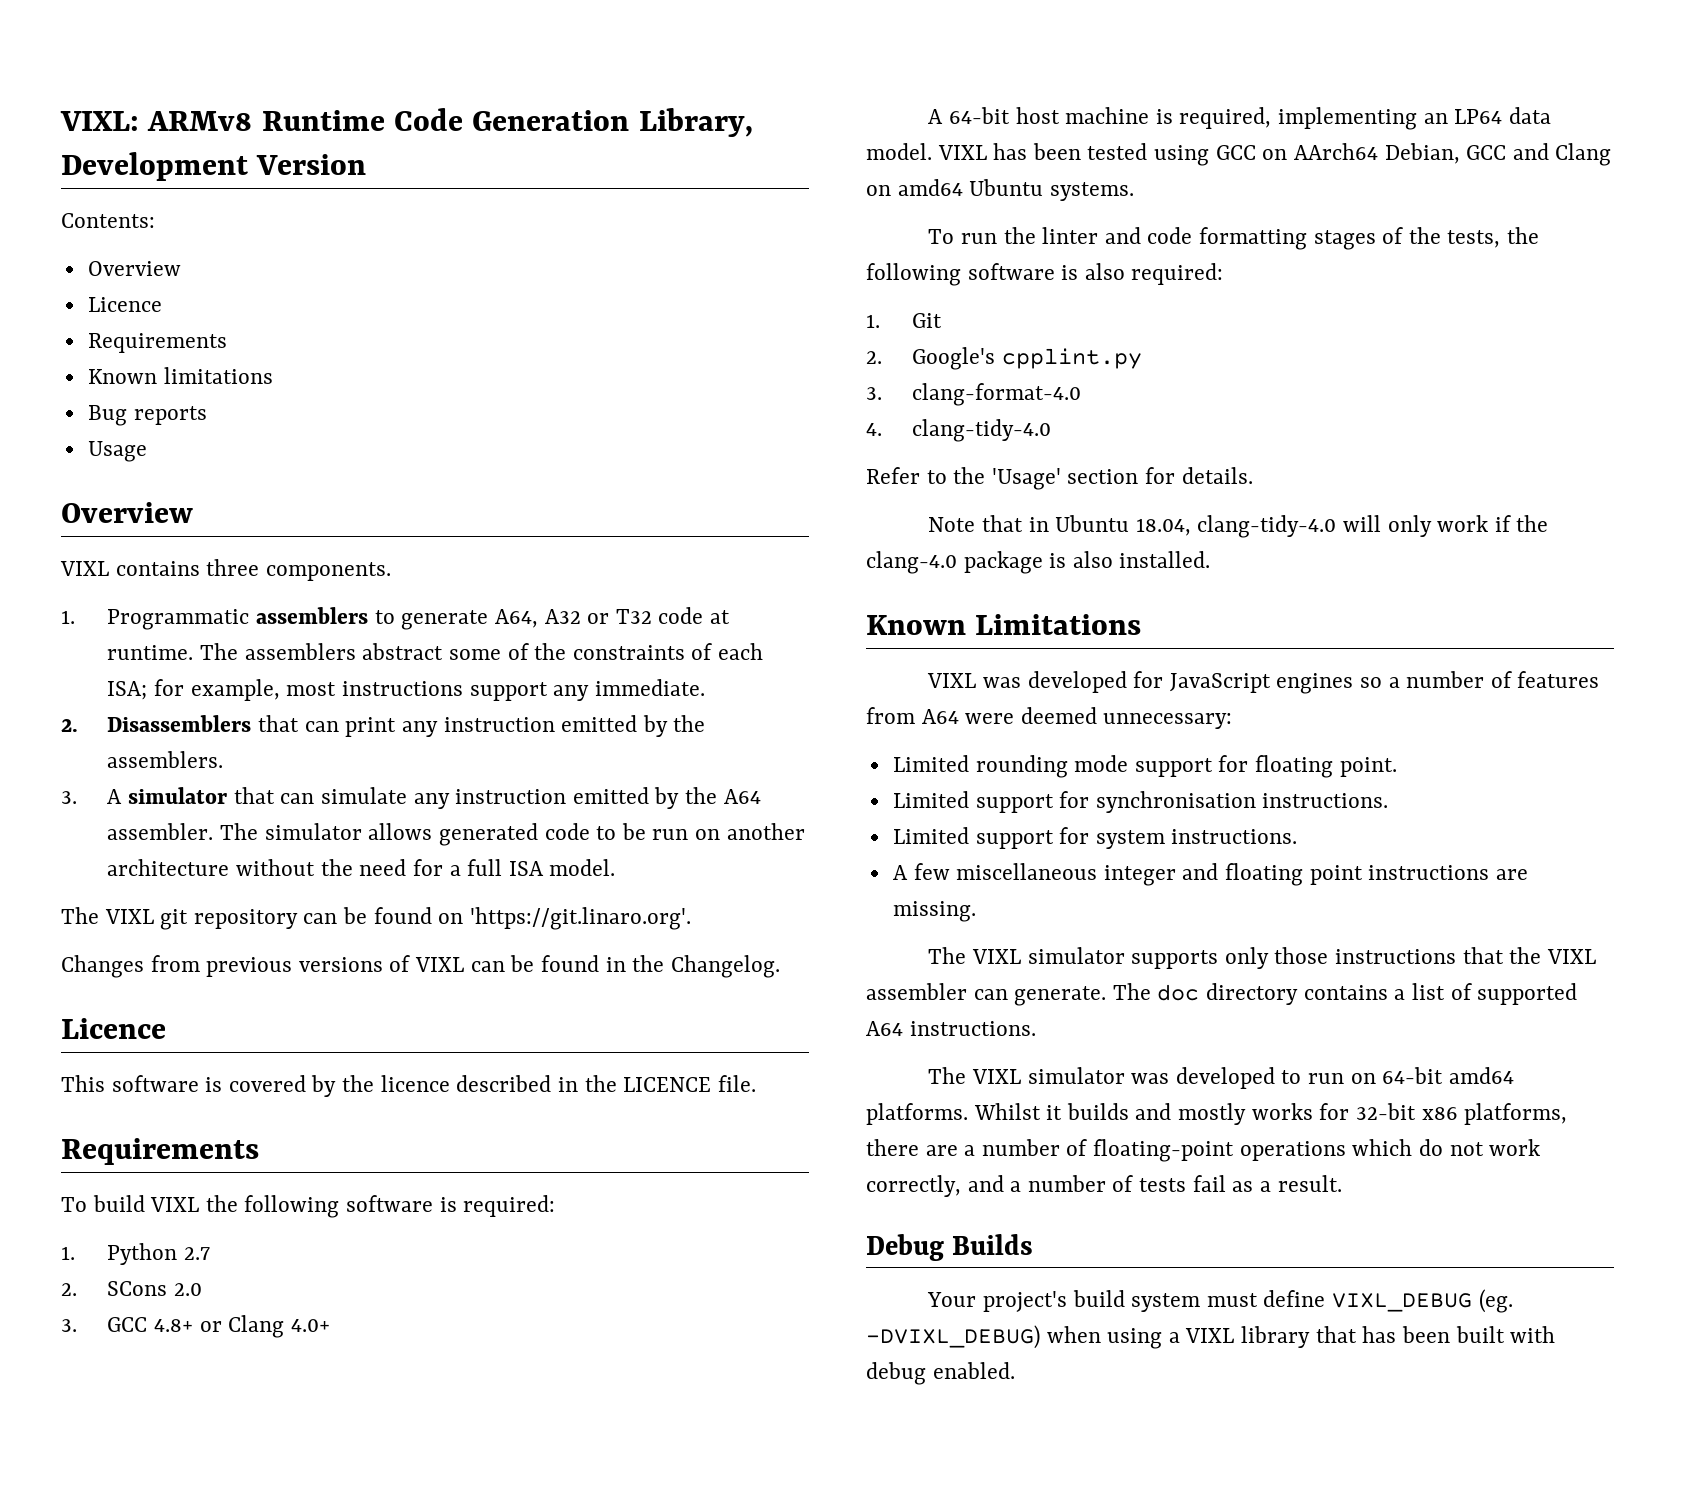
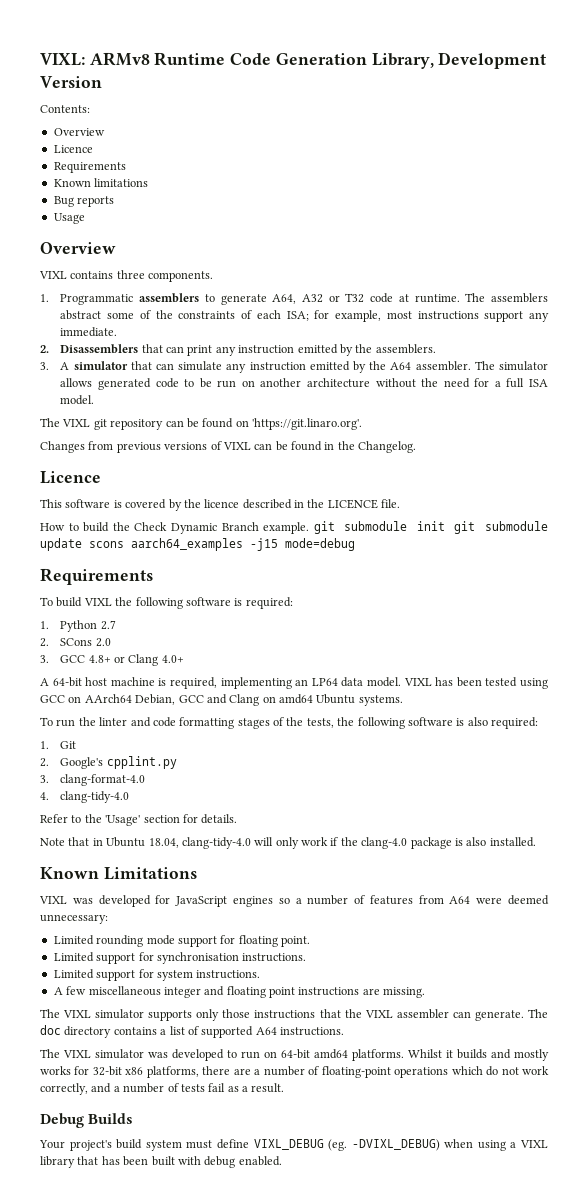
+ How to build the Check Dynamic Branch example. git submodule init git submodule update scons aarch64_examples -j15 mode=debug

